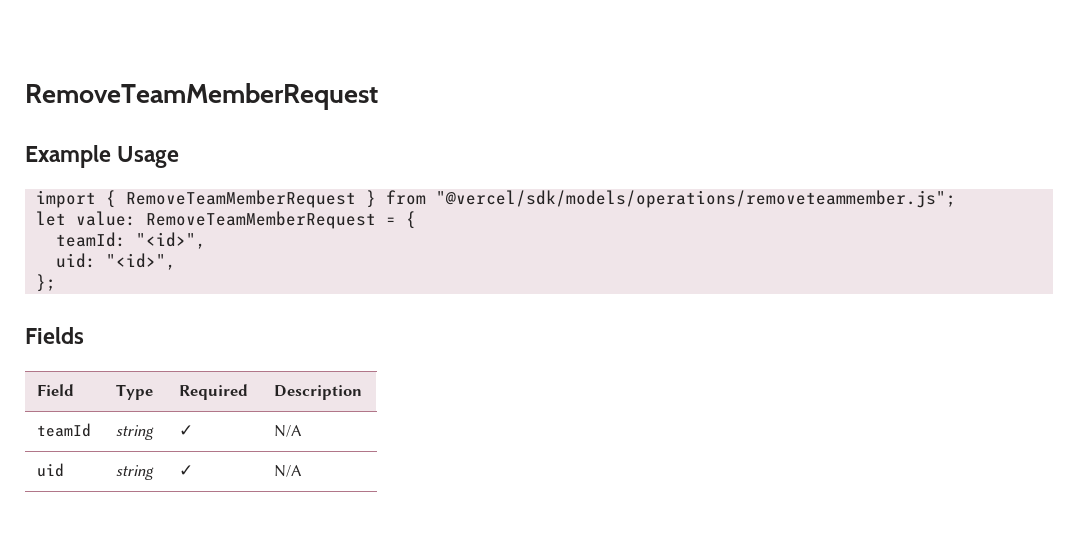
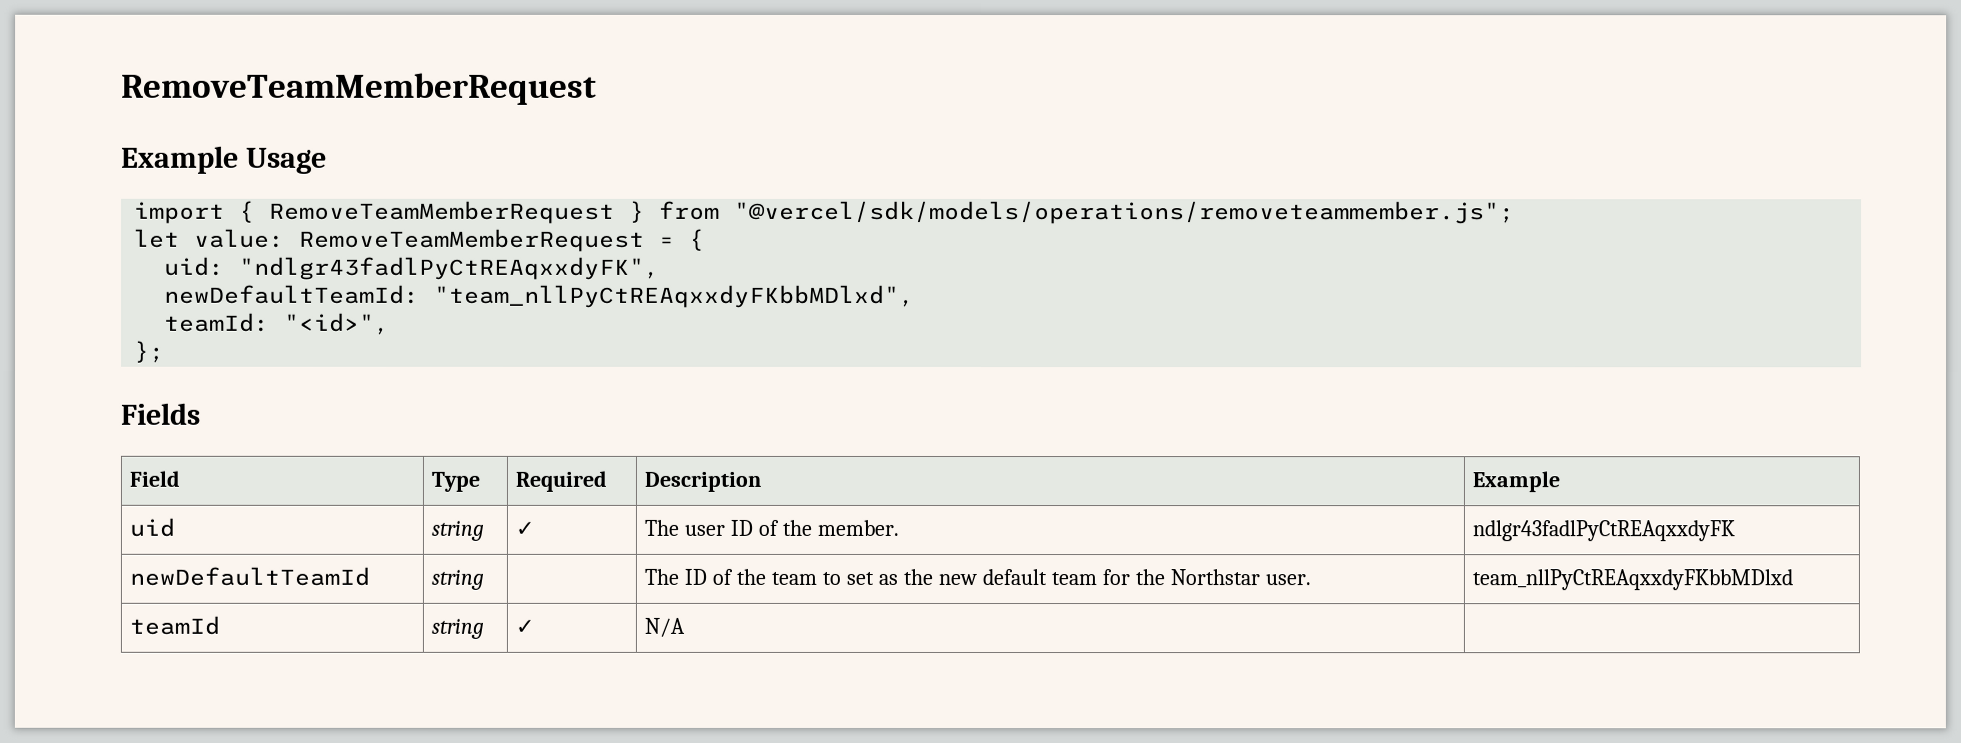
+ uid: "ndlgr43fadlPyCtREAqxxdyFK",
+ newDefaultTeamId: "team_nllPyCtREAqxxdyFKbbMDlxd",
- uid: "<id>",
- Field | Type | Required | Description
+ Field | Type | Required | Description | Example
+ uid | string | ✓ | The user ID of the member. | ndlgr43fadlPyCtREAqxxdyFK
+ newDefaultTeamId | string | | The ID of the team to set as the new default team for the Northstar user. | team_nllPyCtREAqxxdyFKbbMDlxd
- teamId | string | ✓ | N/A
- uid | string | ✓ | N/A
+ teamId | string | ✓ | N/A |

